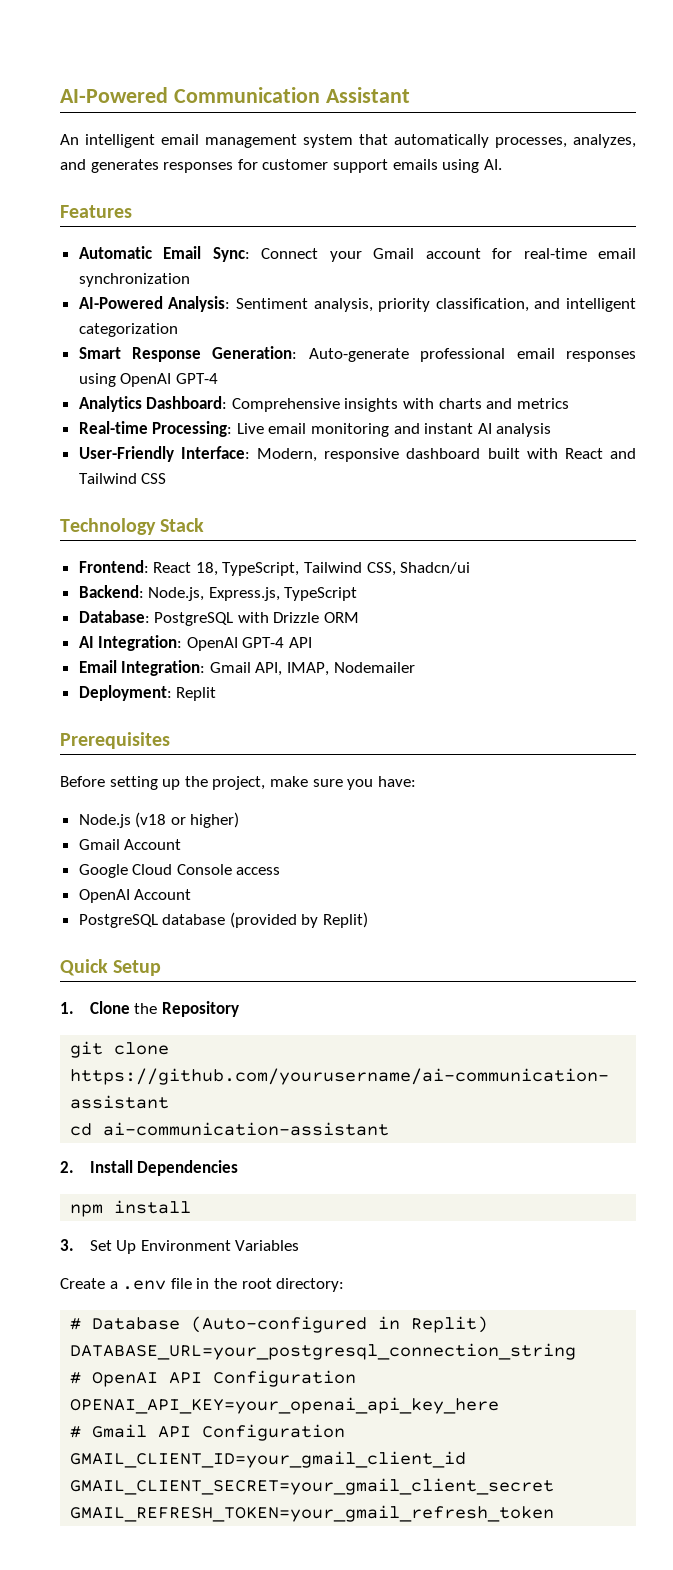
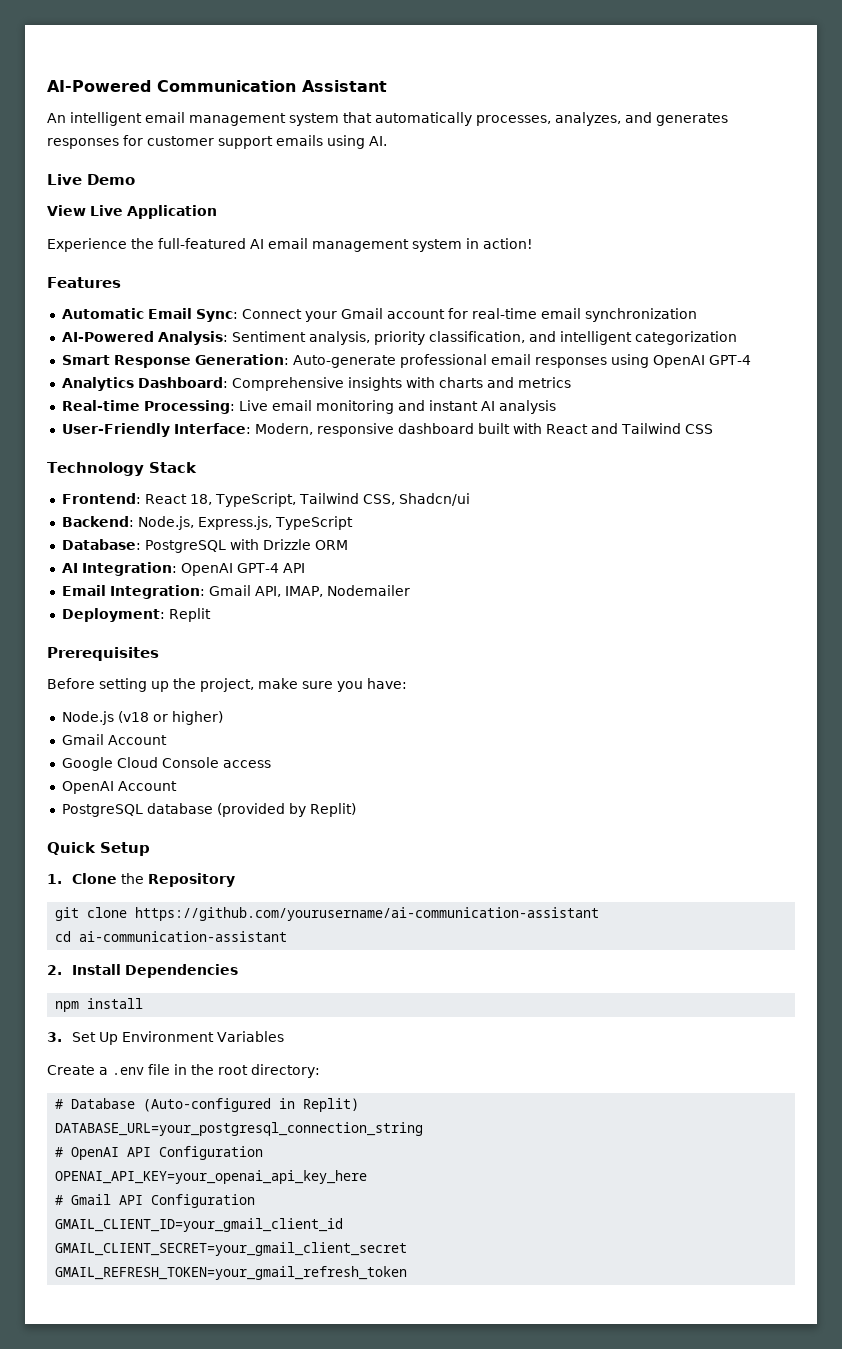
+ Live Demo
+ View Live Application
+ Experience the full-featured AI email management system in action!

